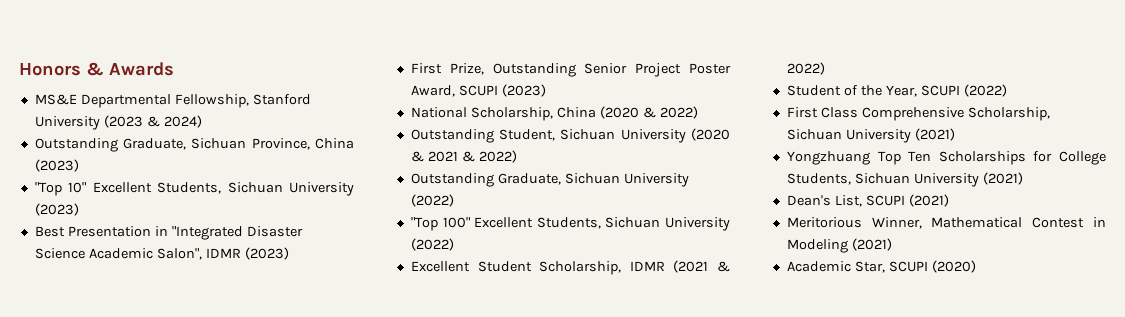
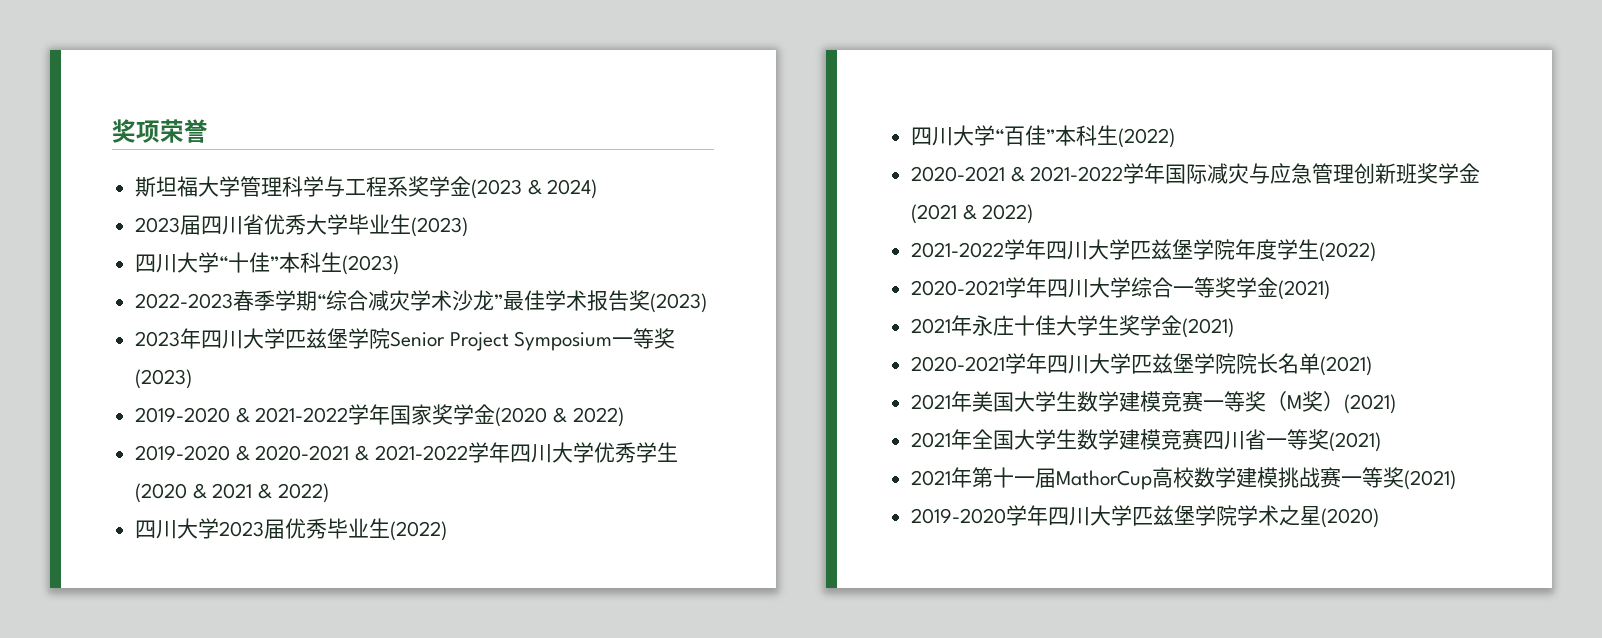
- Honors & Awards
- MS&E Departmental Fellowship, Stanford University (2023 & 2024)
- Outstanding Graduate, Sichuan Province, China (2023)
- "Top 10" Excellent Students, Sichuan University (2023)
- Best Presentation in "Integrated Disaster Science Academic Salon", IDMR (2023)
- First Prize, Outstanding Senior Project Poster Award, SCUPI (2023)
- National Scholarship, China (2020 & 2022)
- Outstanding Student, Sichuan University (2020 & 2021 & 2022)
+ 奖项荣誉
+ 斯坦福大学管理科学与工程系奖学金(2023 & 2024)
+ 2023届四川省优秀大学毕业生(2023)
+ 四川大学“十佳”本科生(2023)
+ 2022-2023春季学期“综合减灾学术沙龙”最佳学术报告奖(2023)
+ 2023年四川大学匹兹堡学院Senior Project Symposium一等奖(2023)
+ 2019-2020 & 2021-2022学年国家奖学金(2020 & 2022)
+ 2019-2020 & 2020-2021 & 2021-2022学年四川大学优秀学生(2020 & 2021 & 2022)
- Outstanding Graduate, Sichuan University (2022)
- "Top 100" Excellent Students, Sichuan University (2022)
- Excellent Student Scholarship, IDMR (2021 & 2022)
- Student of the Year, SCUPI (2022)
- First Class Comprehensive Scholarship, Sichuan University (2021)
- Yongzhuang Top Ten Scholarships for College Students, Sichuan University (2021)
- Dean's List, SCUPI (2021)
- Meritorious Winner, Mathematical Contest in Modeling (2021)
- Academic Star, SCUPI (2020)
+ 四川大学2023届优秀毕业生(2022)
+ 四川大学“百佳”本科生(2022)
+ 2020-2021 & 2021-2022学年国际减灾与应急管理创新班奖学金(2021 & 2022)
+ 2021-2022学年四川大学匹兹堡学院年度学生(2022)
+ 2020-2021学年四川大学综合一等奖学金(2021)
+ 2021年永庄十佳大学生奖学金(2021)
+ 2020-2021学年四川大学匹兹堡学院院长名单(2021)
+ 2021年美国大学生数学建模竞赛一等奖（M奖）(2021)
+ 2021年全国大学生数学建模竞赛四川省一等奖(2021)
+ 2021年第十一届MathorCup高校数学建模挑战赛一等奖(2021)
+ 2019-2020学年四川大学匹兹堡学院学术之星(2020)

